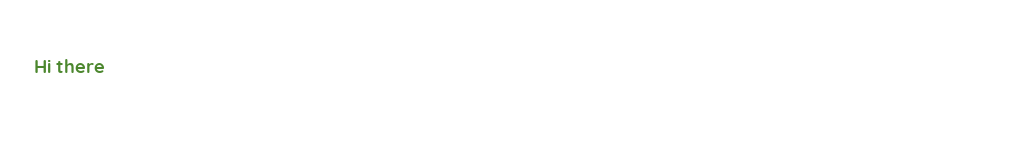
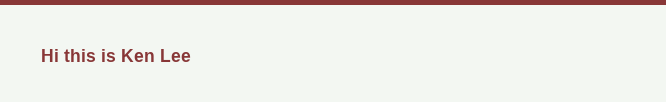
- Hi there
+ Hi this is Ken Lee

